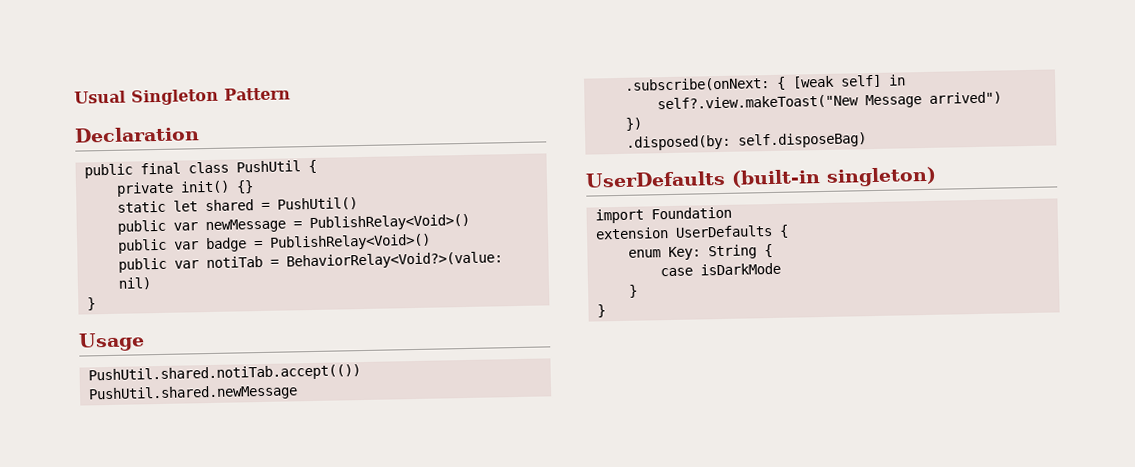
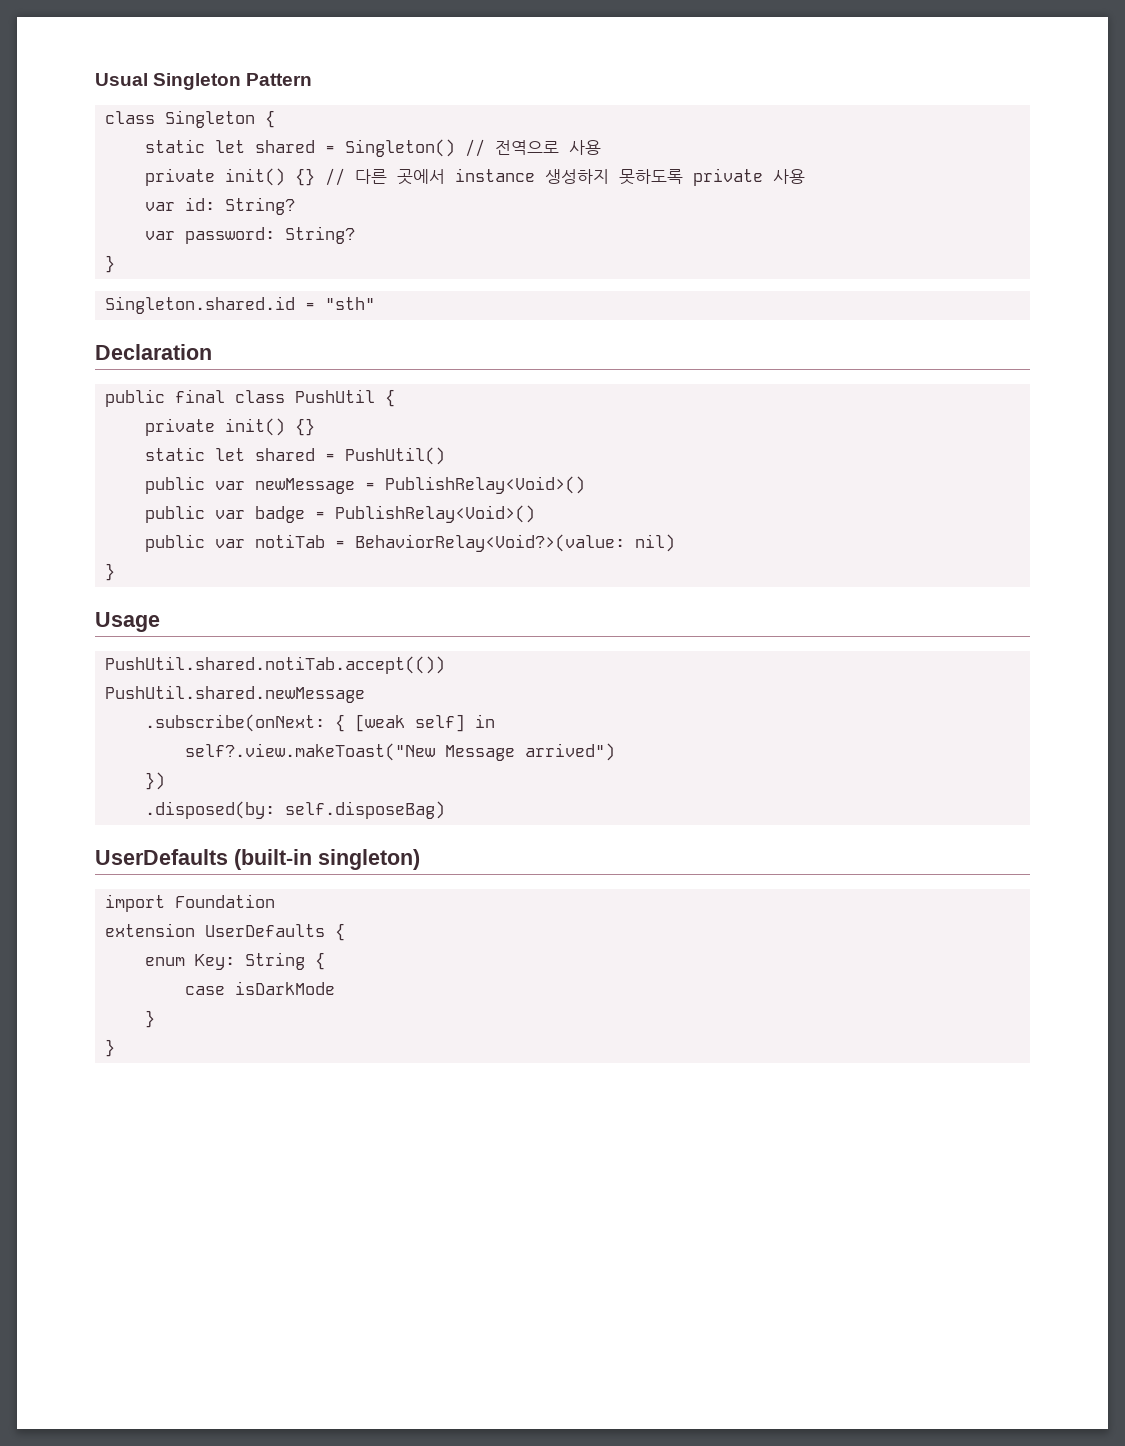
+ class Singleton {
+ static let shared = Singleton() // 전역으로 사용
+ private init() {} // 다른 곳에서 instance 생성하지 못하도록 private 사용
+ var id: String?
+ var password: String?
+ }
+ Singleton.shared.id = "sth"

